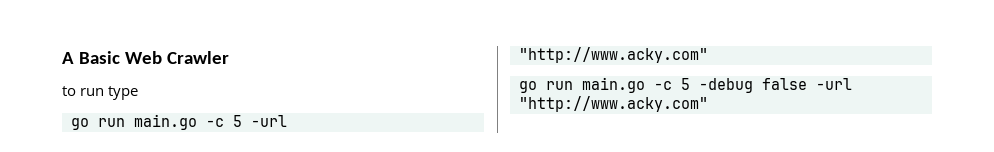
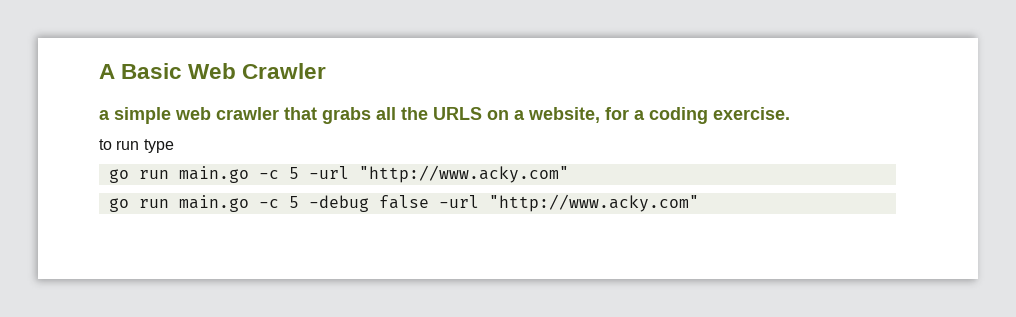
+ a simple web crawler that grabs all the URLS on a website, for a coding exercise.

